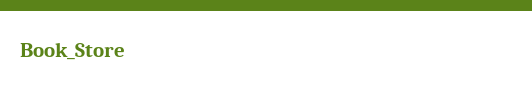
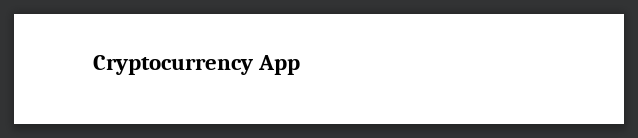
- Book_Store
+ Cryptocurrency App

